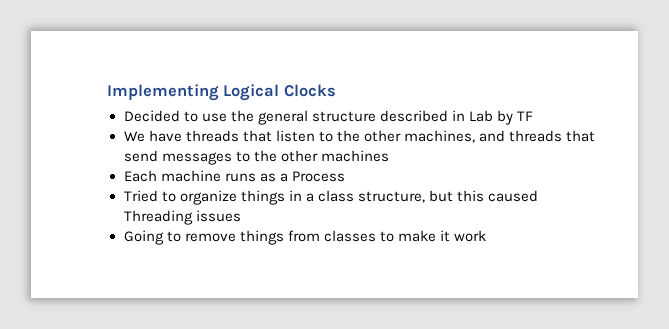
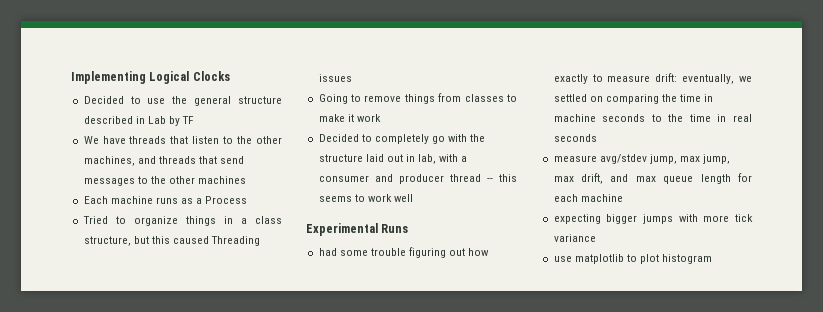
+ Decided to completely go with the structure laid out in lab, with a consumer and producer thread -- this seems to work well
+ Experimental Runs
+ had some trouble figuring out how exactly to measure drift: eventually, we settled on comparing the time in machine seconds to the time in real seconds
+ measure avg/stdev jump, max jump, max drift, and max queue length for each machine
+ expecting bigger jumps with more tick variance
+ use matplotlib to plot histogram

